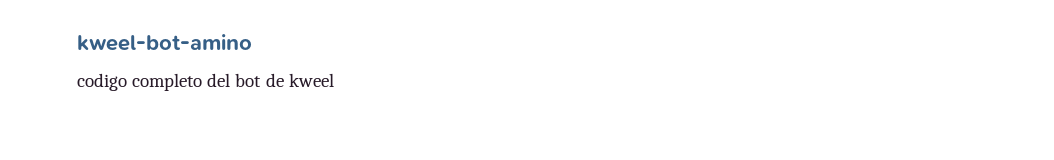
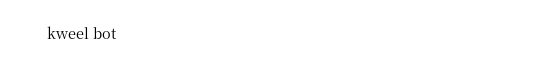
- kweel-bot-amino
- codigo completo del bot de kweel
+ kweel bot

